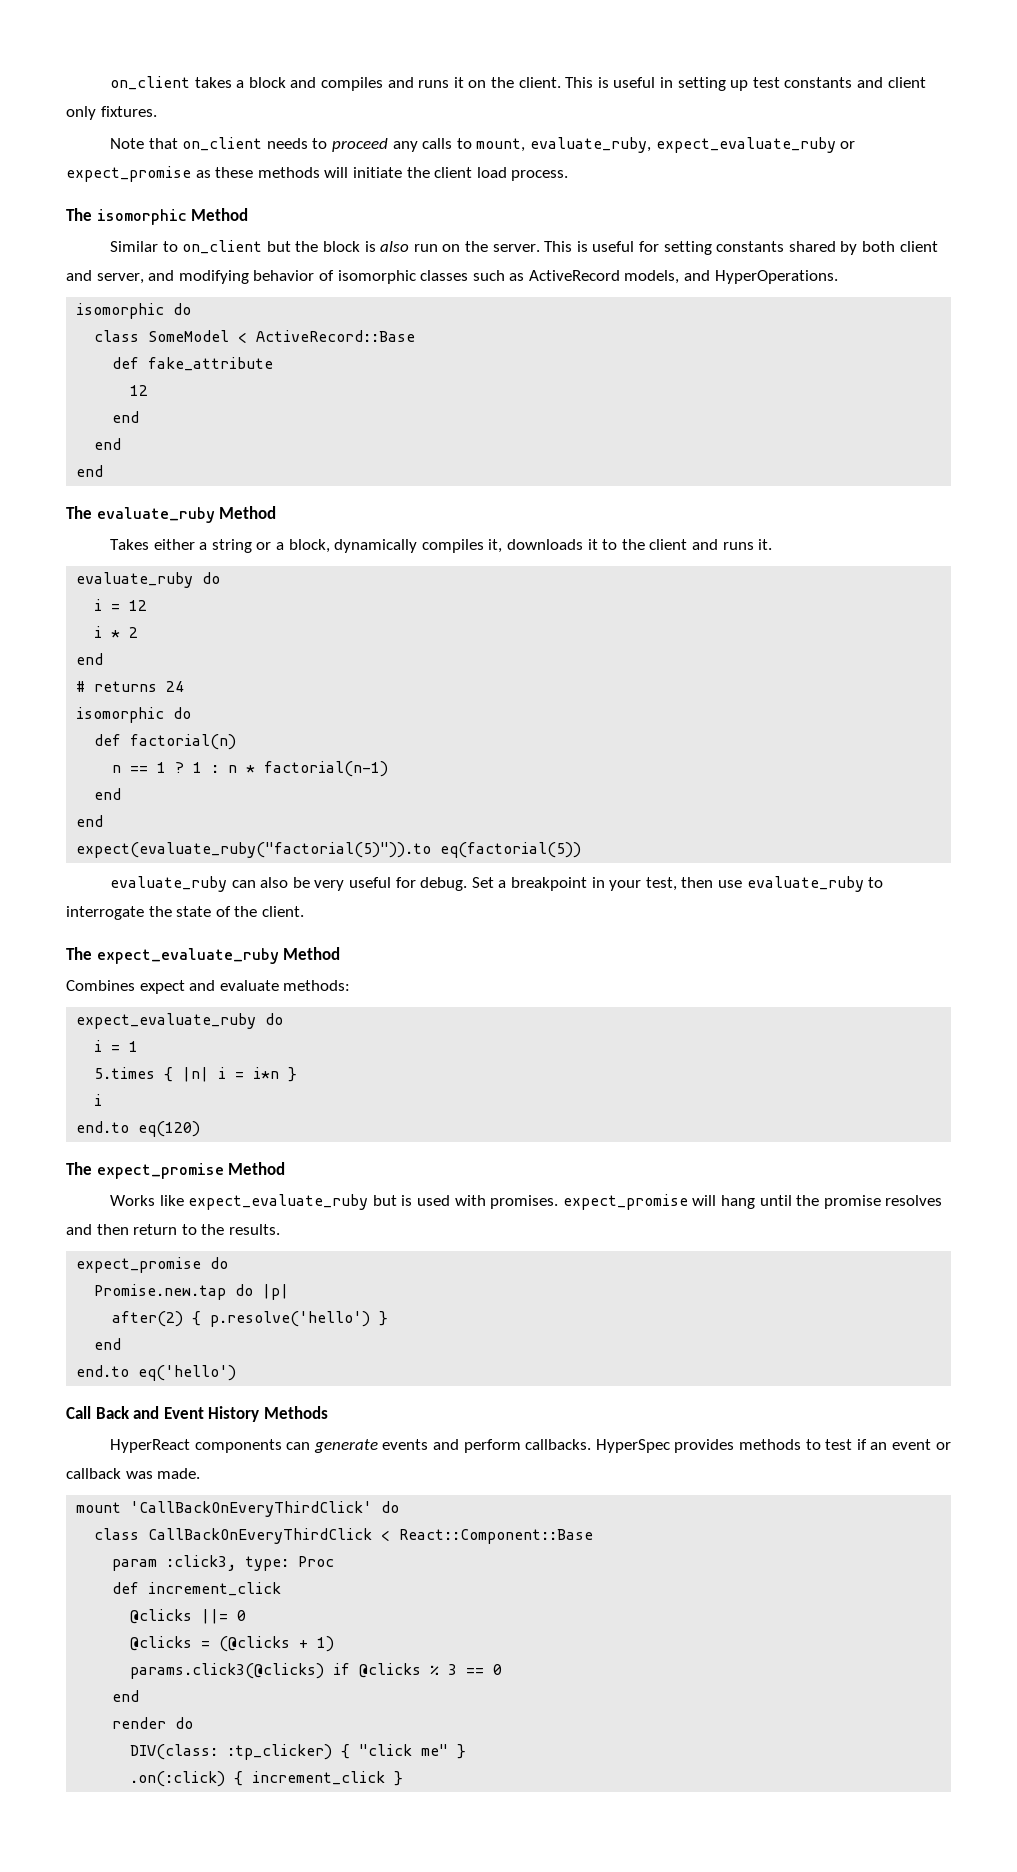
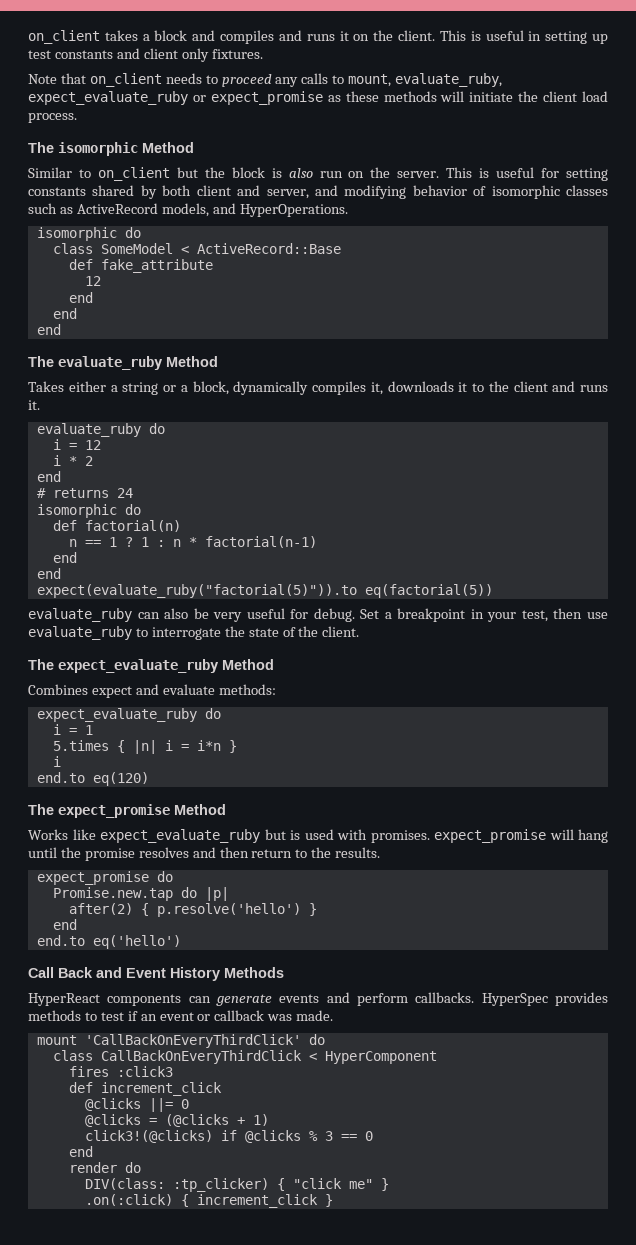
- class CallBackOnEveryThirdClick < React::Component::Base
- param :click3, type: Proc
+ class CallBackOnEveryThirdClick < HyperComponent
+ fires :click3
- params.click3(@clicks) if @clicks % 3 == 0
+ click3!(@clicks) if @clicks % 3 == 0

